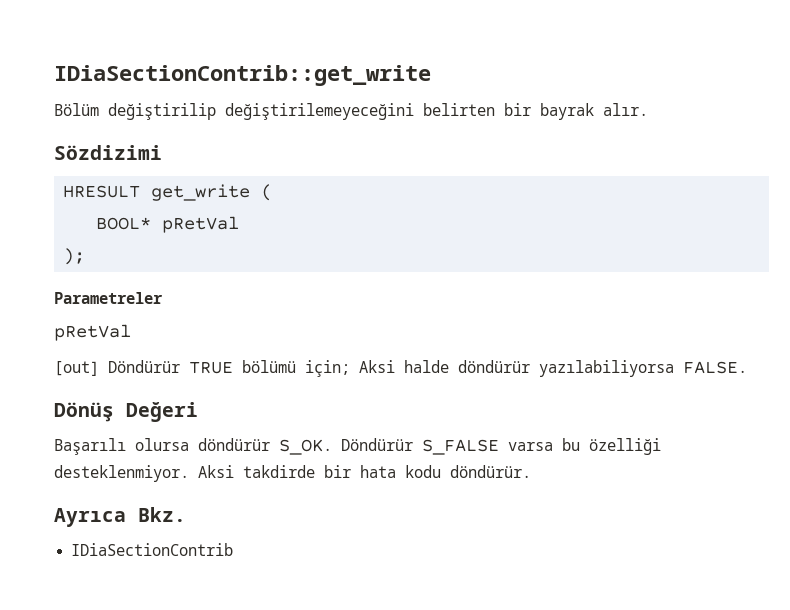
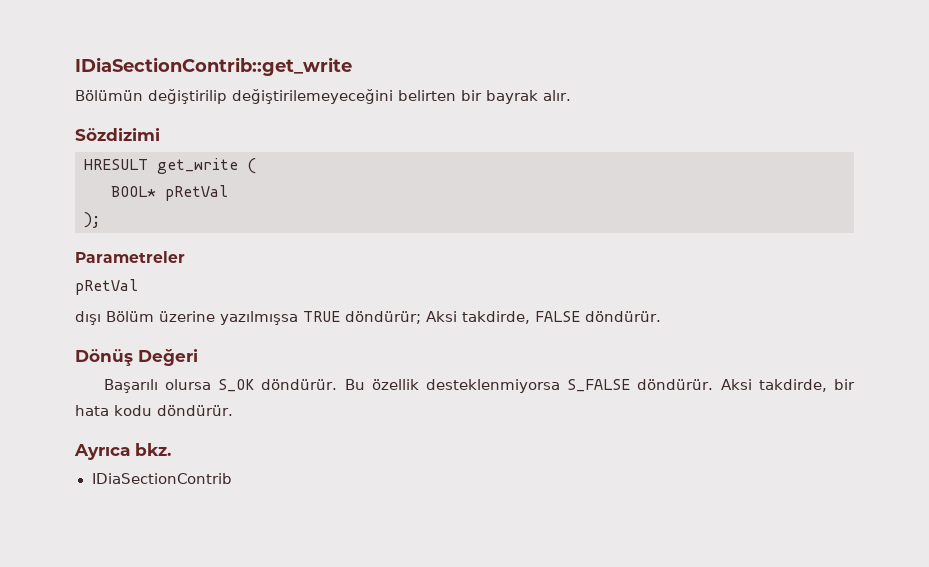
- Bölüm değiştirilip değiştirilemeyeceğini belirten bir bayrak alır.
+ Bölümün değiştirilip değiştirilemeyeceğini belirten bir bayrak alır.
- [out] Döndürür TRUE bölümü için; Aksi halde döndürür yazılabiliyorsa FALSE.
+ dışı Bölüm üzerine yazılmışsa TRUE döndürür; Aksi takdirde, FALSE döndürür.
  Dönüş Değeri
- Başarılı olursa döndürür S_OK. Döndürür S_FALSE varsa bu özelliği desteklenmiyor. Aksi takdirde bir hata kodu döndürür.
+ Başarılı olursa S_OK döndürür. Bu özellik desteklenmiyorsa S_FALSE döndürür. Aksi takdirde, bir hata kodu döndürür.
- Ayrıca Bkz.
+ Ayrıca bkz.

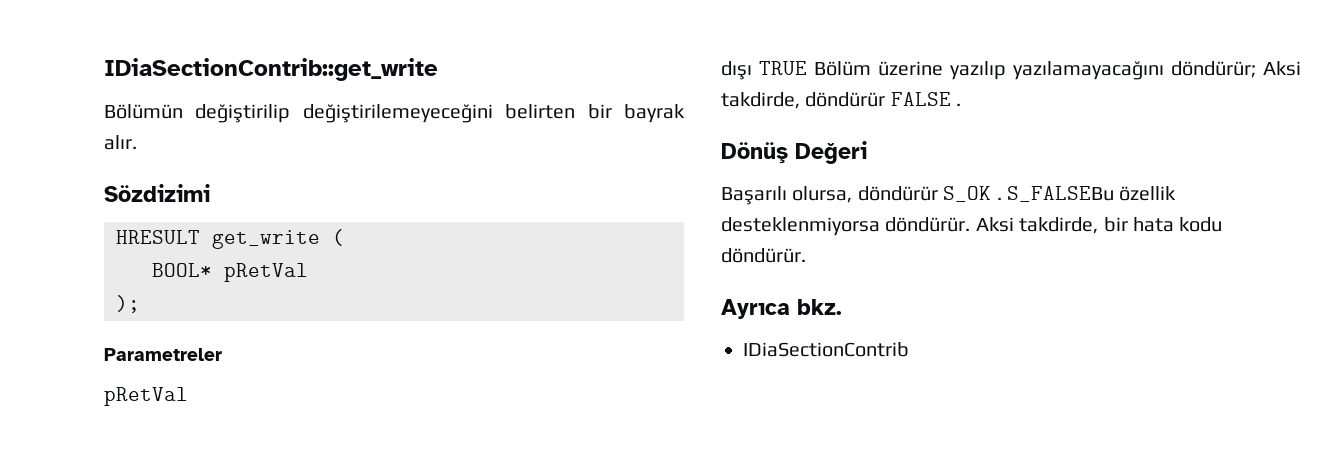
- dışı Bölüm üzerine yazılmışsa TRUE döndürür; Aksi takdirde, FALSE döndürür.
+ dışı TRUE Bölüm üzerine yazılıp yazılamayacağını döndürür; Aksi takdirde, döndürür FALSE .
- Başarılı olursa S_OK döndürür. Bu özellik desteklenmiyorsa S_FALSE döndürür.
+ Başarılı olursa, döndürür S_OK . S_FALSEBu özellik desteklenmiyorsa döndürür.

